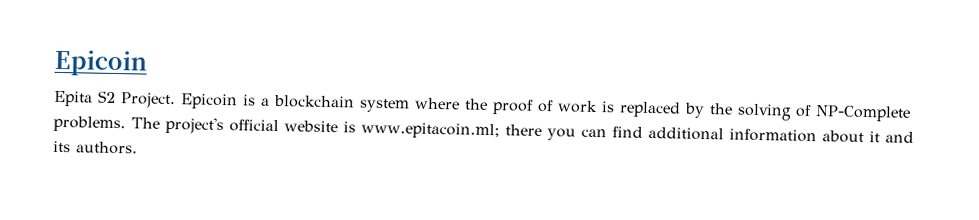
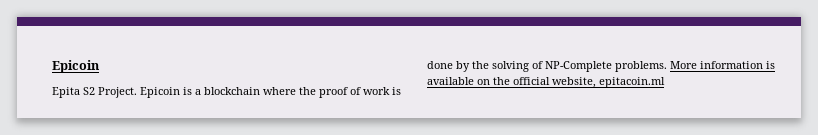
- Epicoin is a blockchain system where the proof of work is replaced by the solving of NP-Complete problems.
+ Epicoin is a blockchain where the proof of work is done by the solving of NP-Complete problems.
- The project's official website is www.epitacoin.ml; there you can find additional information about it and its authors.
+ More information is available on the official website, epitacoin.ml

